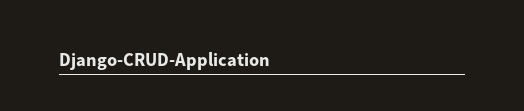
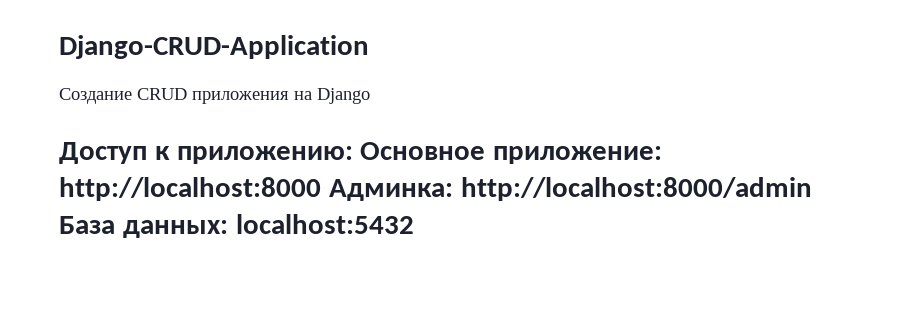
+ Создание CRUD приложения на Django
+ Доступ к приложению: Основное приложение: http://localhost:8000 Админка: http://localhost:8000/admin База данных: localhost:5432

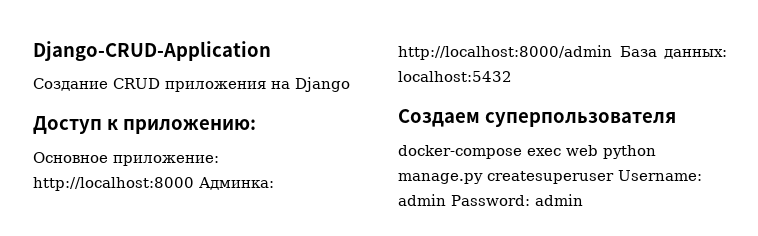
- Доступ к приложению: Основное приложение: http://localhost:8000 Админка: http://localhost:8000/admin База данных: localhost:5432
+ Доступ к приложению:
+ Основное приложение: http://localhost:8000 Админка: http://localhost:8000/admin База данных: localhost:5432
+ Создаем суперпользователя
+ docker-compose exec web python manage.py createsuperuser Username: admin Password: admin

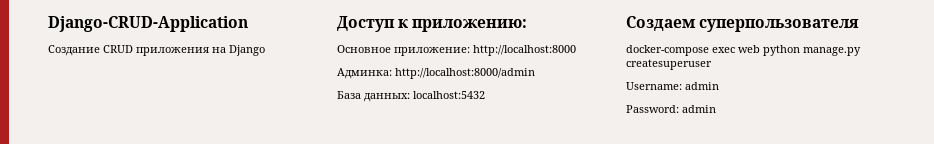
- Основное приложение: http://localhost:8000 Админка: http://localhost:8000/admin База данных: localhost:5432
+ Основное приложение: http://localhost:8000
+ Админка: http://localhost:8000/admin
+ База данных: localhost:5432
- docker-compose exec web python manage.py createsuperuser Username: admin Password: admin
+ docker-compose exec web python manage.py createsuperuser
+ Username: admin
+ Password: admin

